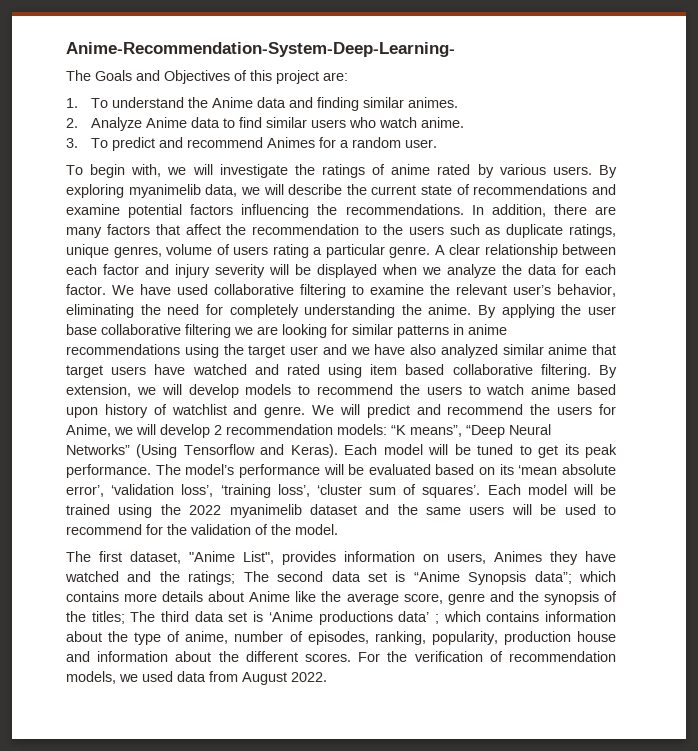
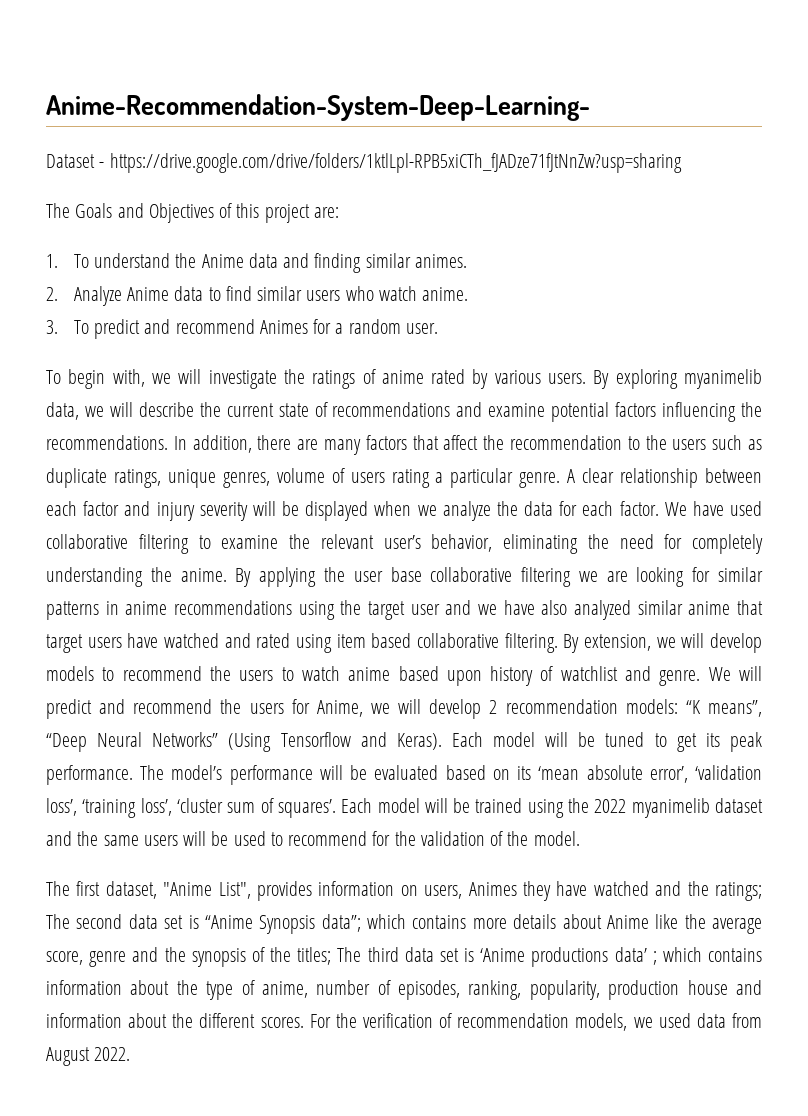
+ Dataset - https://drive.google.com/drive/folders/1ktlLpl-RPB5xiCTh_fJADze71fJtNnZw?usp=sharing

